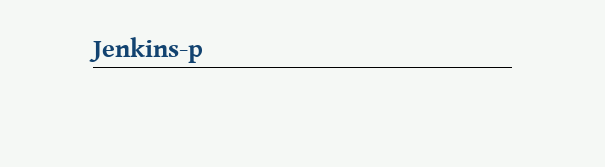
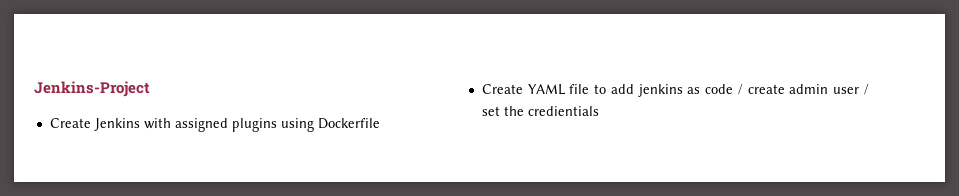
- Jenkins-p
+ Jenkins-Project
+ Create Jenkins with assigned plugins using Dockerfile
+ Create YAML file to add jenkins as code / create admin user / set the credientials

